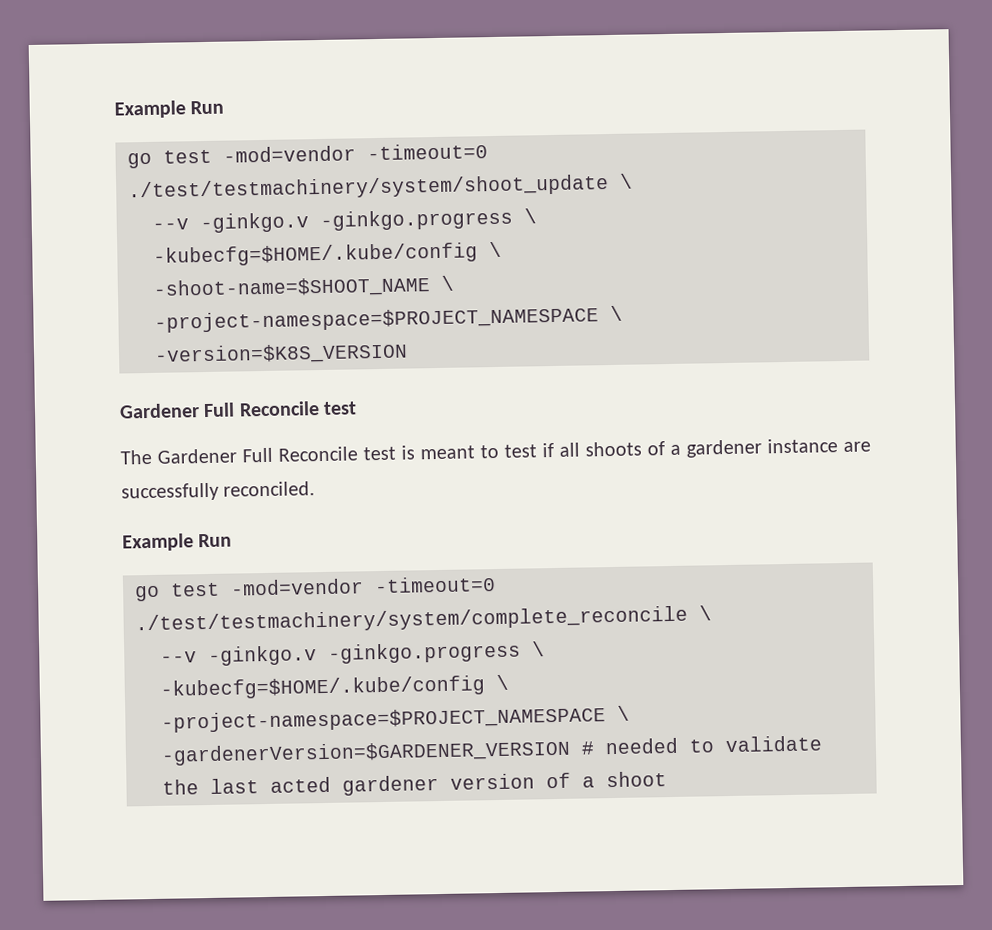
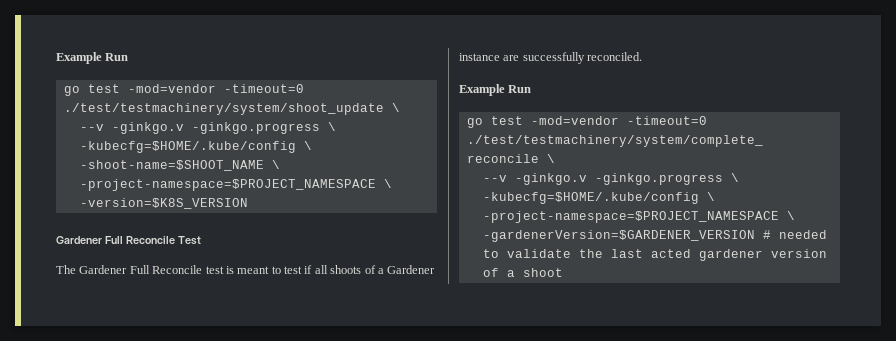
  -version=$K8S_VERSION
- Gardener Full Reconcile test
+ Gardener Full Reconcile Test
- The Gardener Full Reconcile test is meant to test if all shoots of a gardener instance are successfully reconciled.
+ The Gardener Full Reconcile test is meant to test if all shoots of a Gardener instance are successfully reconciled.

